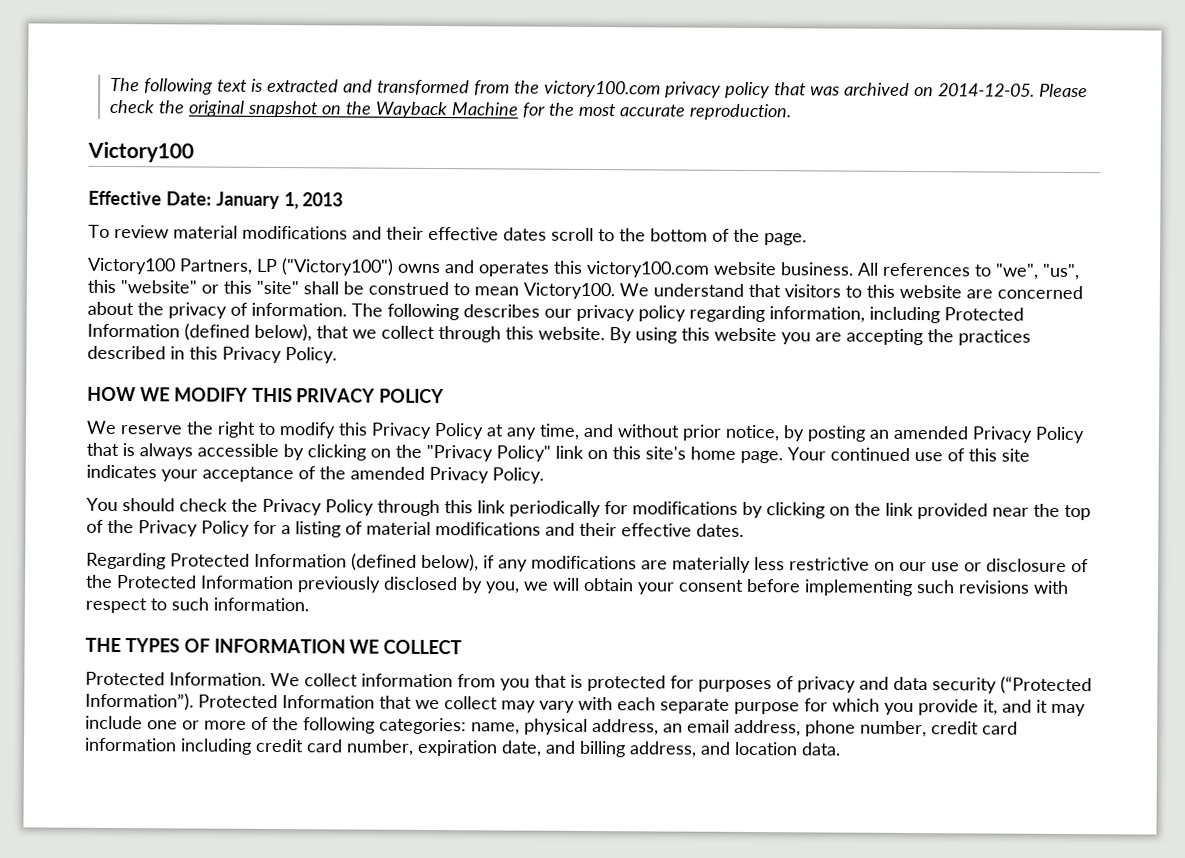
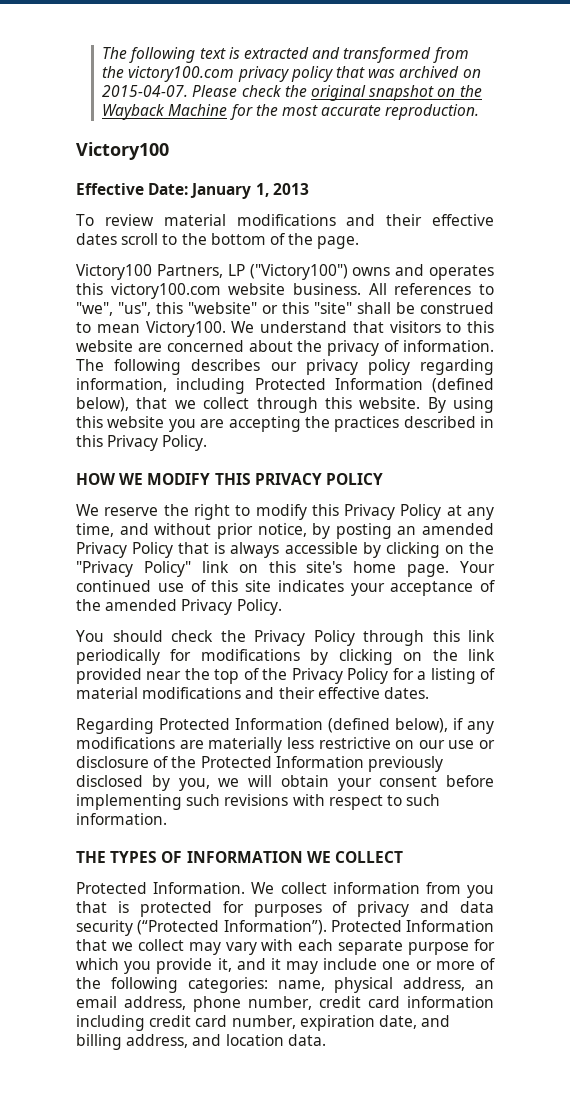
- The following text is extracted and transformed from the victory100.com privacy policy that was archived on 2014-12-05.
+ The following text is extracted and transformed from the victory100.com privacy policy that was archived on 2015-04-07.

